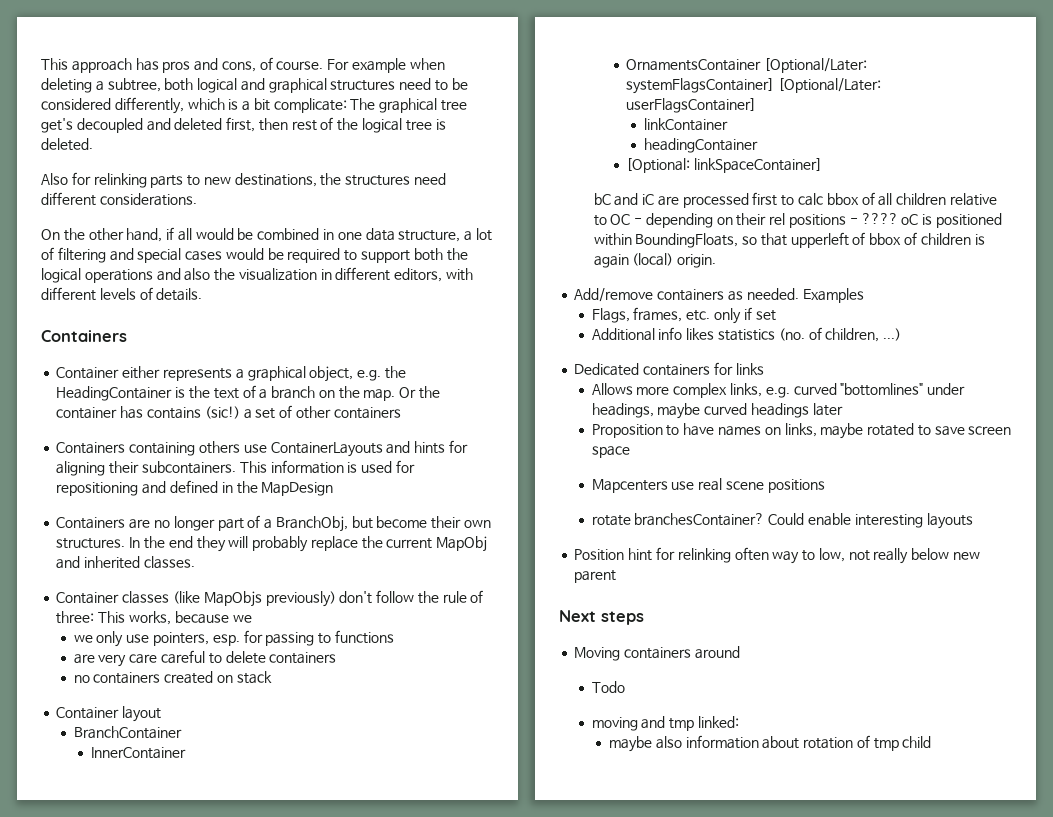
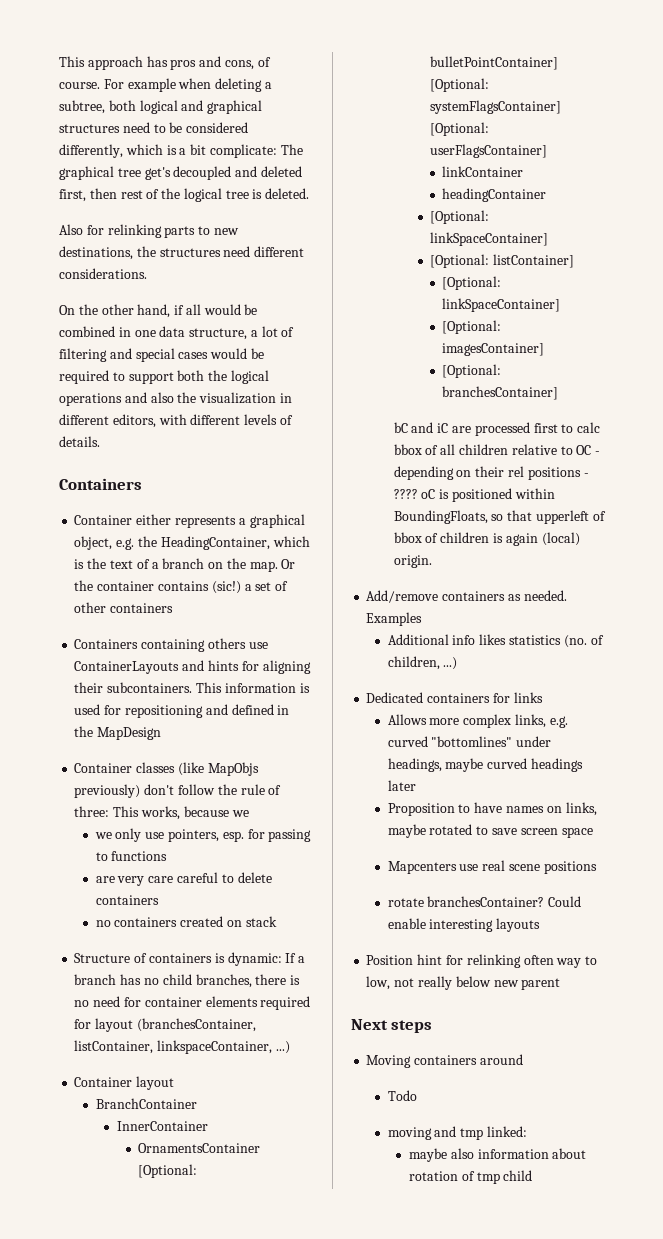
- Container either represents a graphical object, e.g. the HeadingContainer is the text of a branch on the map.
+ Container either represents a graphical object, e.g. the HeadingContainer, which is the text of a branch on the map.
- Or the container has contains (sic!) a set of other containers
+ Or the container contains (sic!) a set of other containers
- Containers are no longer part of a BranchObj, but become their own structures. In the end they will probably replace the current MapObj and inherited classes.
+ Structure of containers is dynamic: If a branch has no child branches, there is no need for container elements required for layout (branchesContainer, listContainer, linkspaceContainer, ...)
- OrnamentsContainer [Optional/Later: systemFlagsContainer] [Optional/Later: userFlagsContainer]
+ OrnamentsContainer [Optional: bulletPointContainer] [Optional: systemFlagsContainer] [Optional: userFlagsContainer]
+ [Optional: listContainer]
+ [Optional: linkSpaceContainer]
+ [Optional: imagesContainer]
+ [Optional: branchesContainer]
- Flags, frames, etc. only if set

